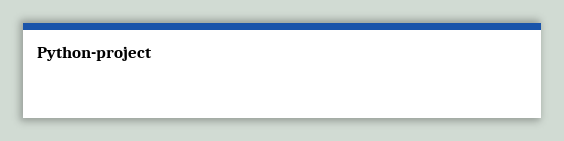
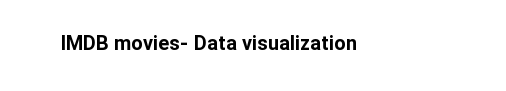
- Python-project
+ IMDB movies- Data visualization

